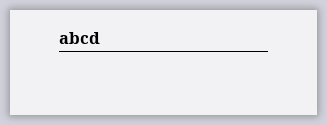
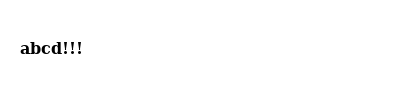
- abcd
+ abcd!!!

